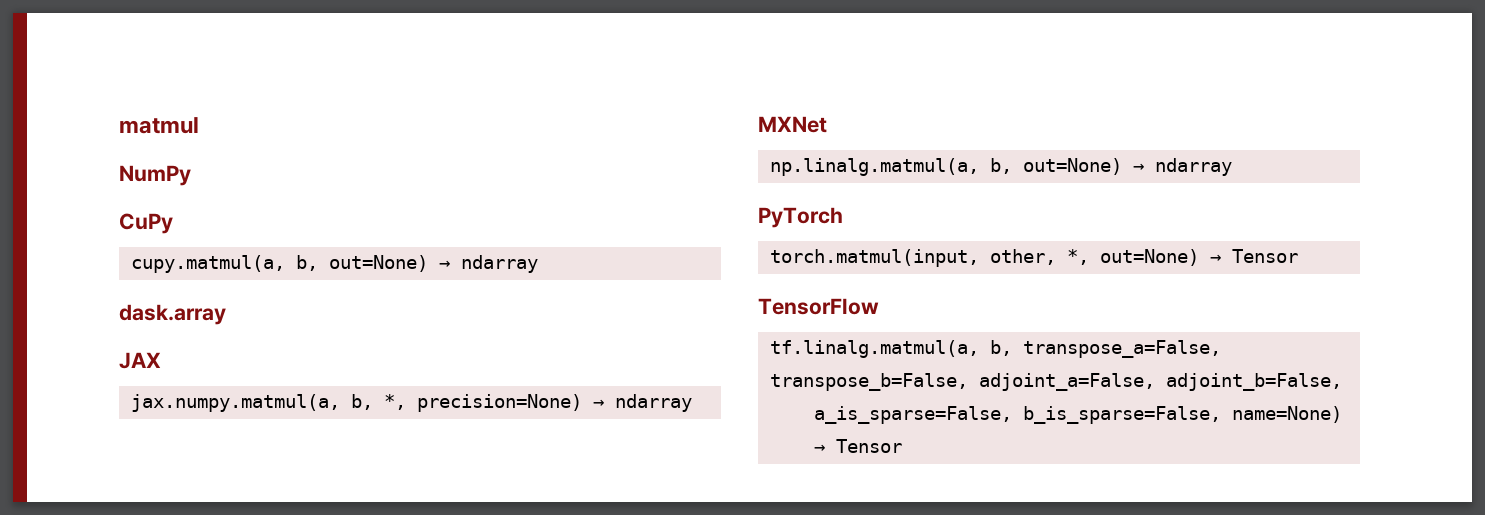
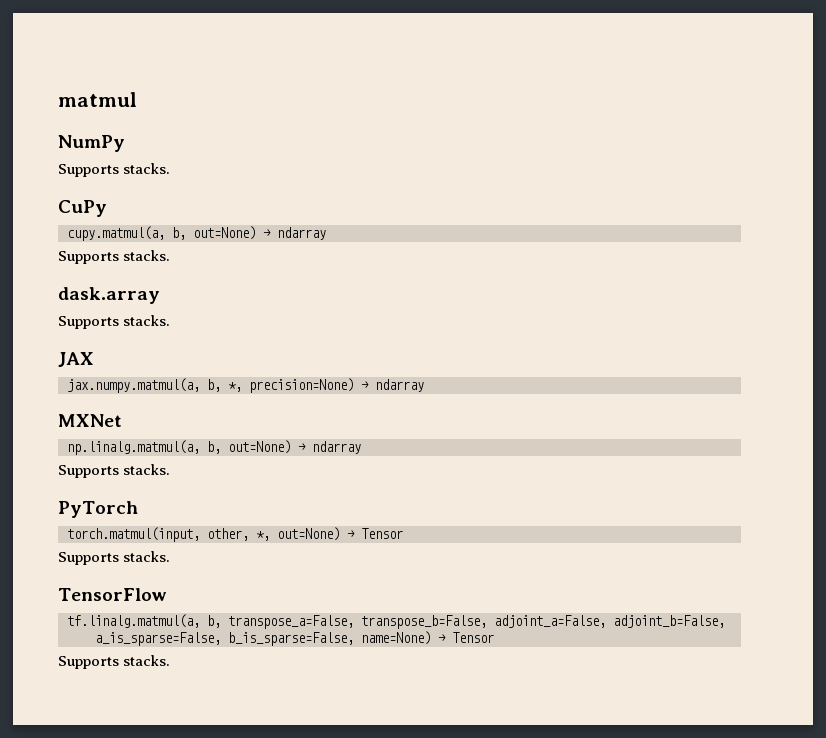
  NumPy
+ Supports stacks.
  cupy.matmul(a, b, out=None) → ndarray
+ Supports stacks.
  dask.array
+ Supports stacks.
  np.linalg.matmul(a, b, out=None) → ndarray
+ Supports stacks.
  torch.matmul(input, other, *, out=None) → Tensor
+ Supports stacks.
  a_is_sparse=False, b_is_sparse=False, name=None) → Tensor
+ Supports stacks.

